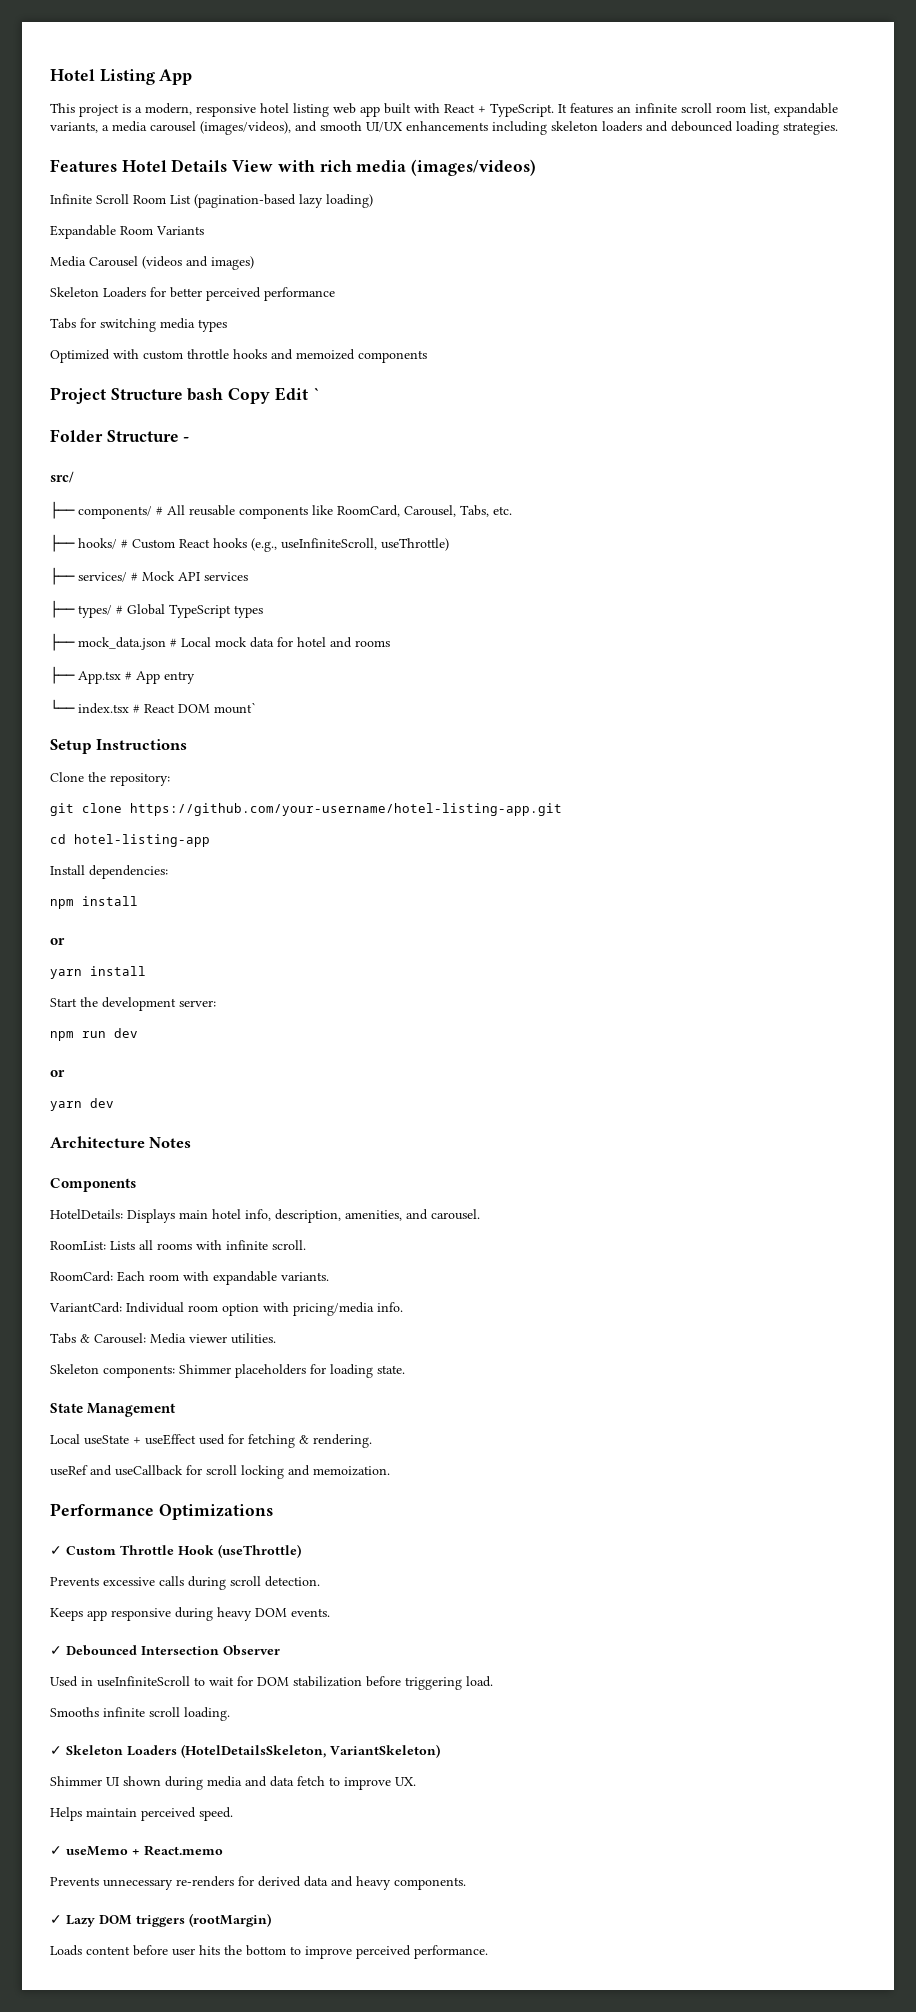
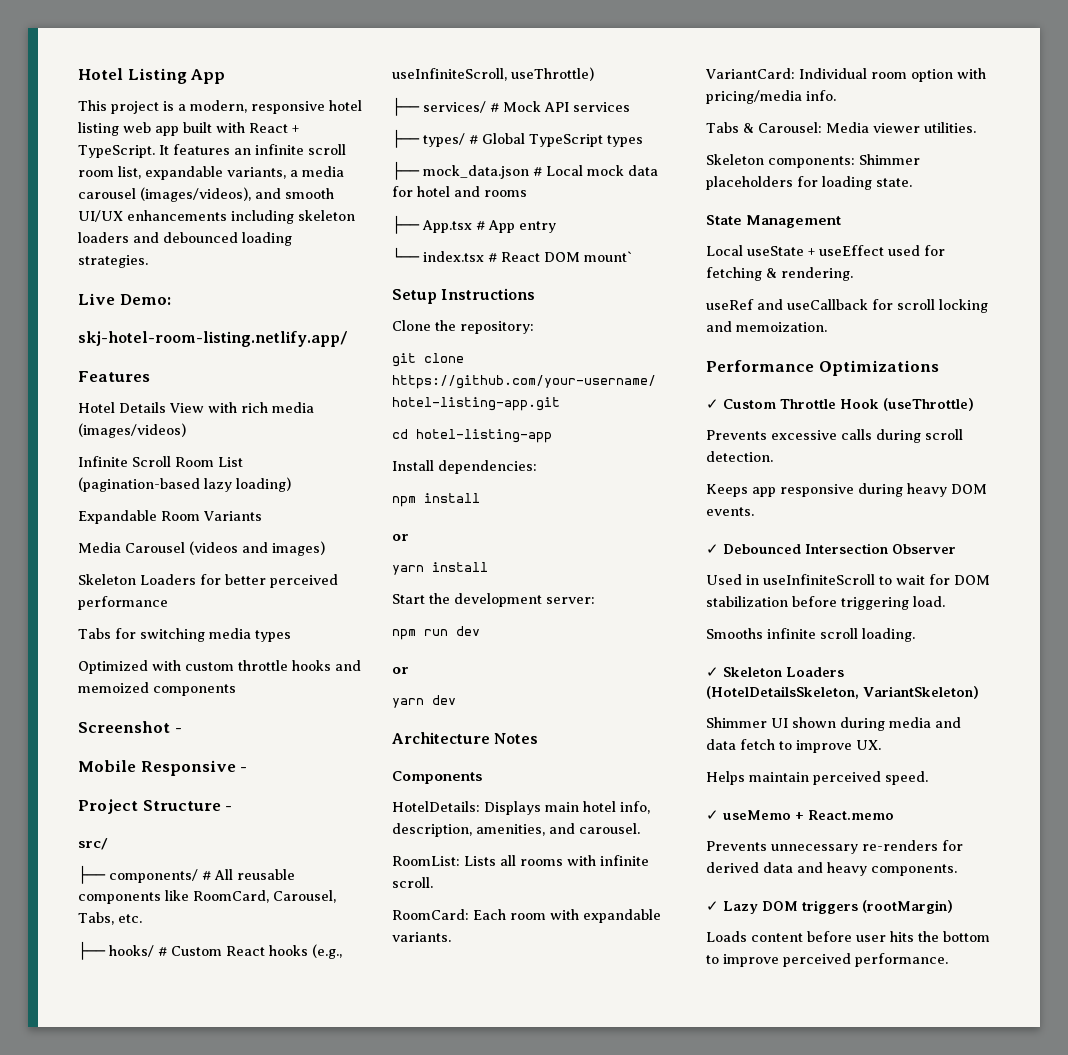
+ Live Demo:
+ skj-hotel-room-listing.netlify.app/
- Features Hotel Details View with rich media (images/videos)
+ Features
+ Hotel Details View with rich media (images/videos)
- Project Structure bash Copy Edit `
- Folder Structure -
+ Screenshot -
+ Mobile Responsive -
+ Project Structure -

